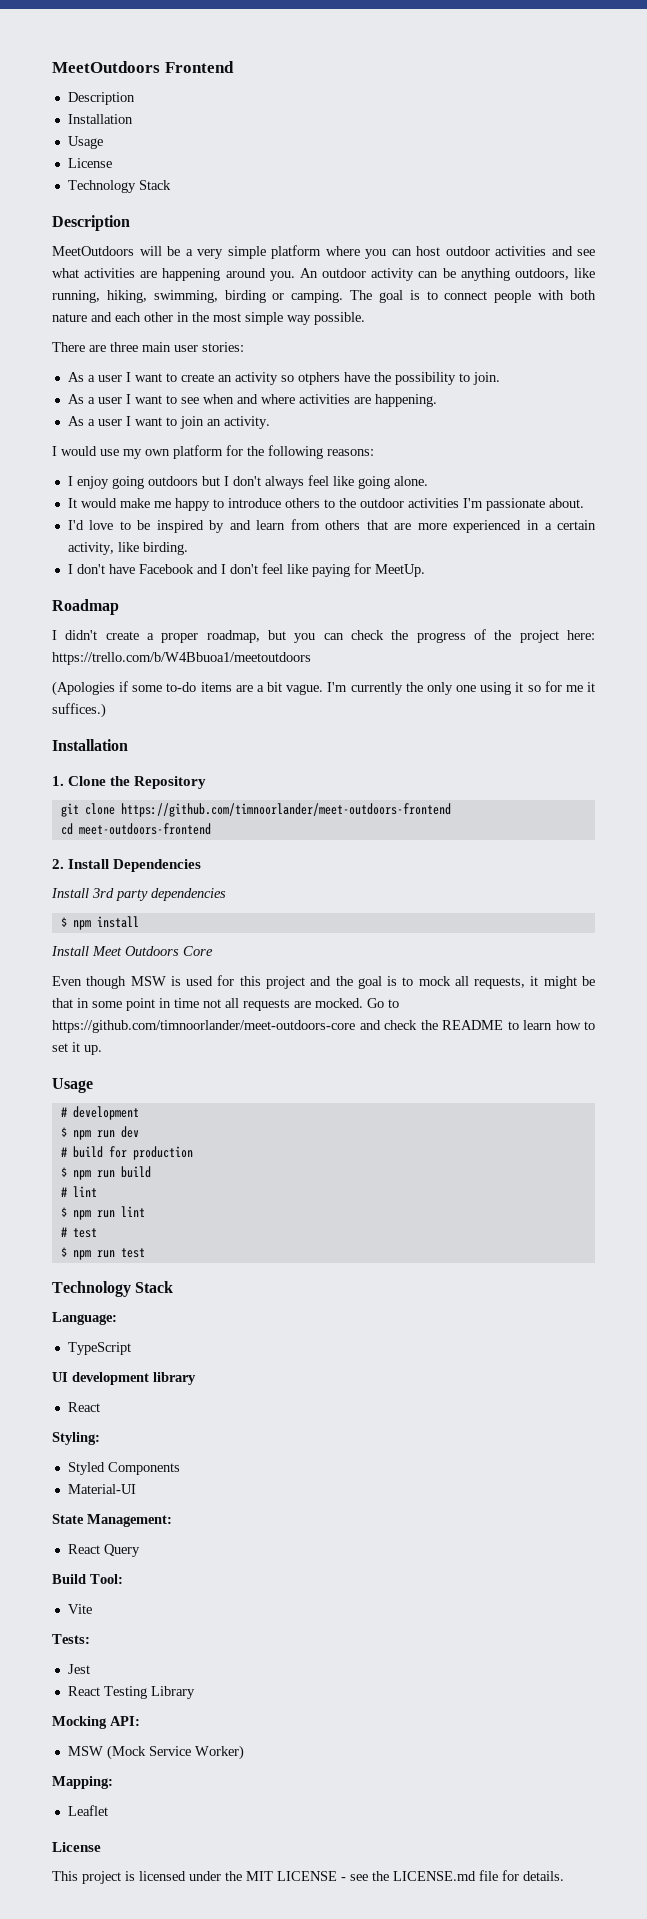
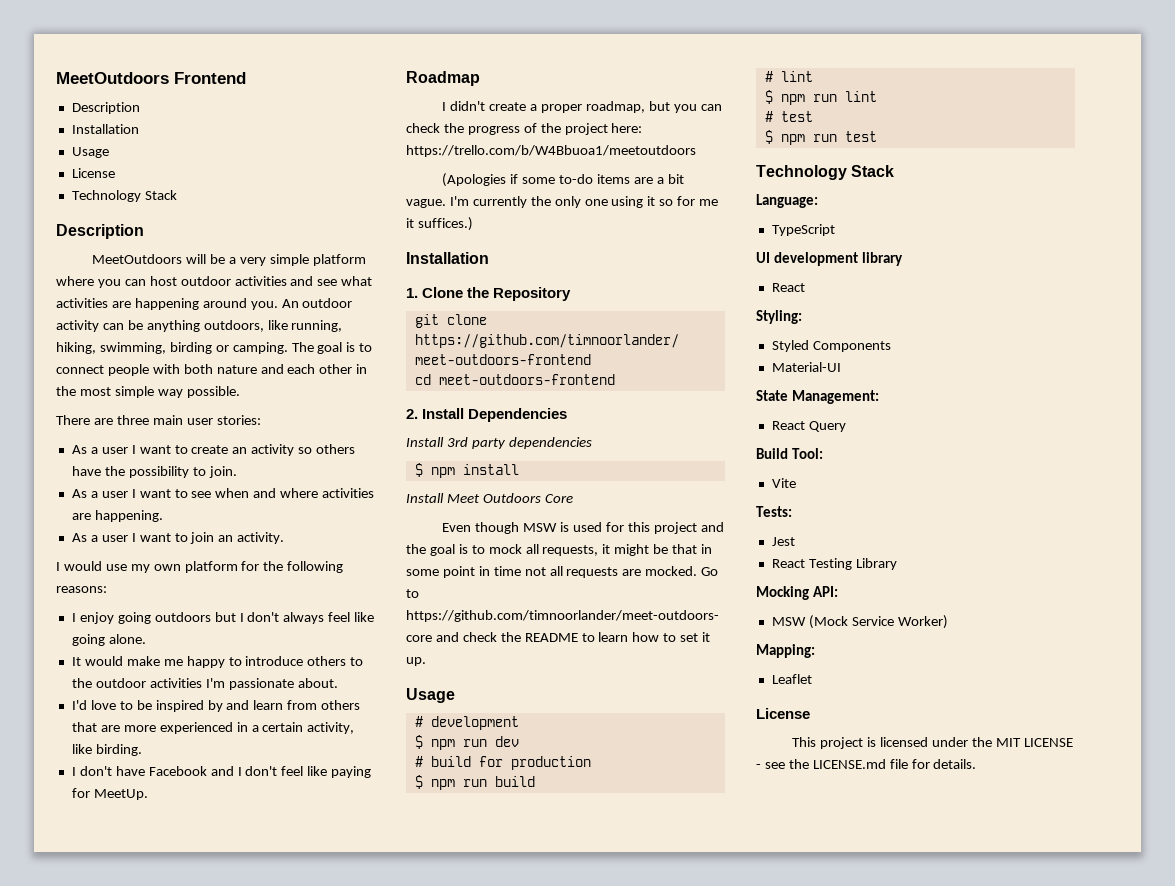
- As a user I want to create an activity so otphers have the possibility to join.
+ As a user I want to create an activity so others have the possibility to join.

